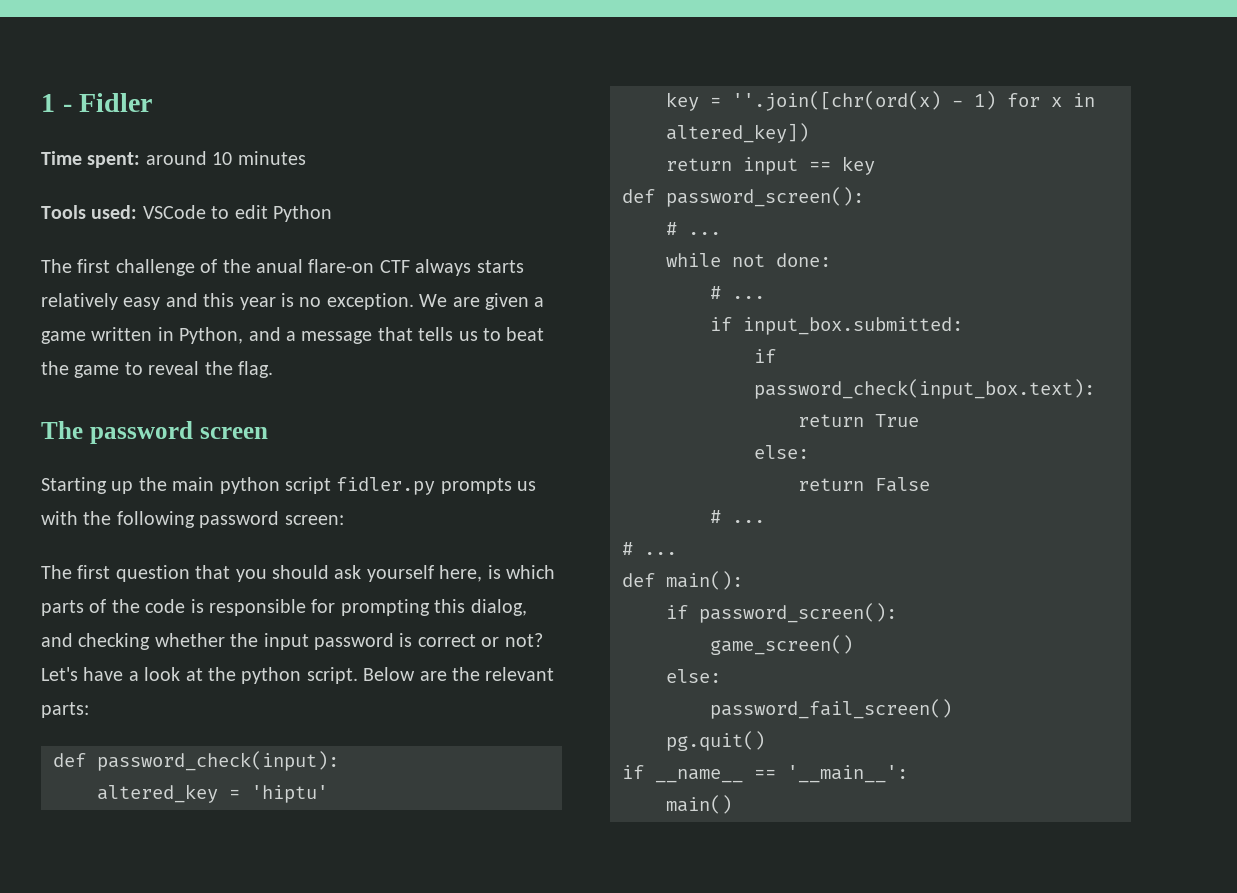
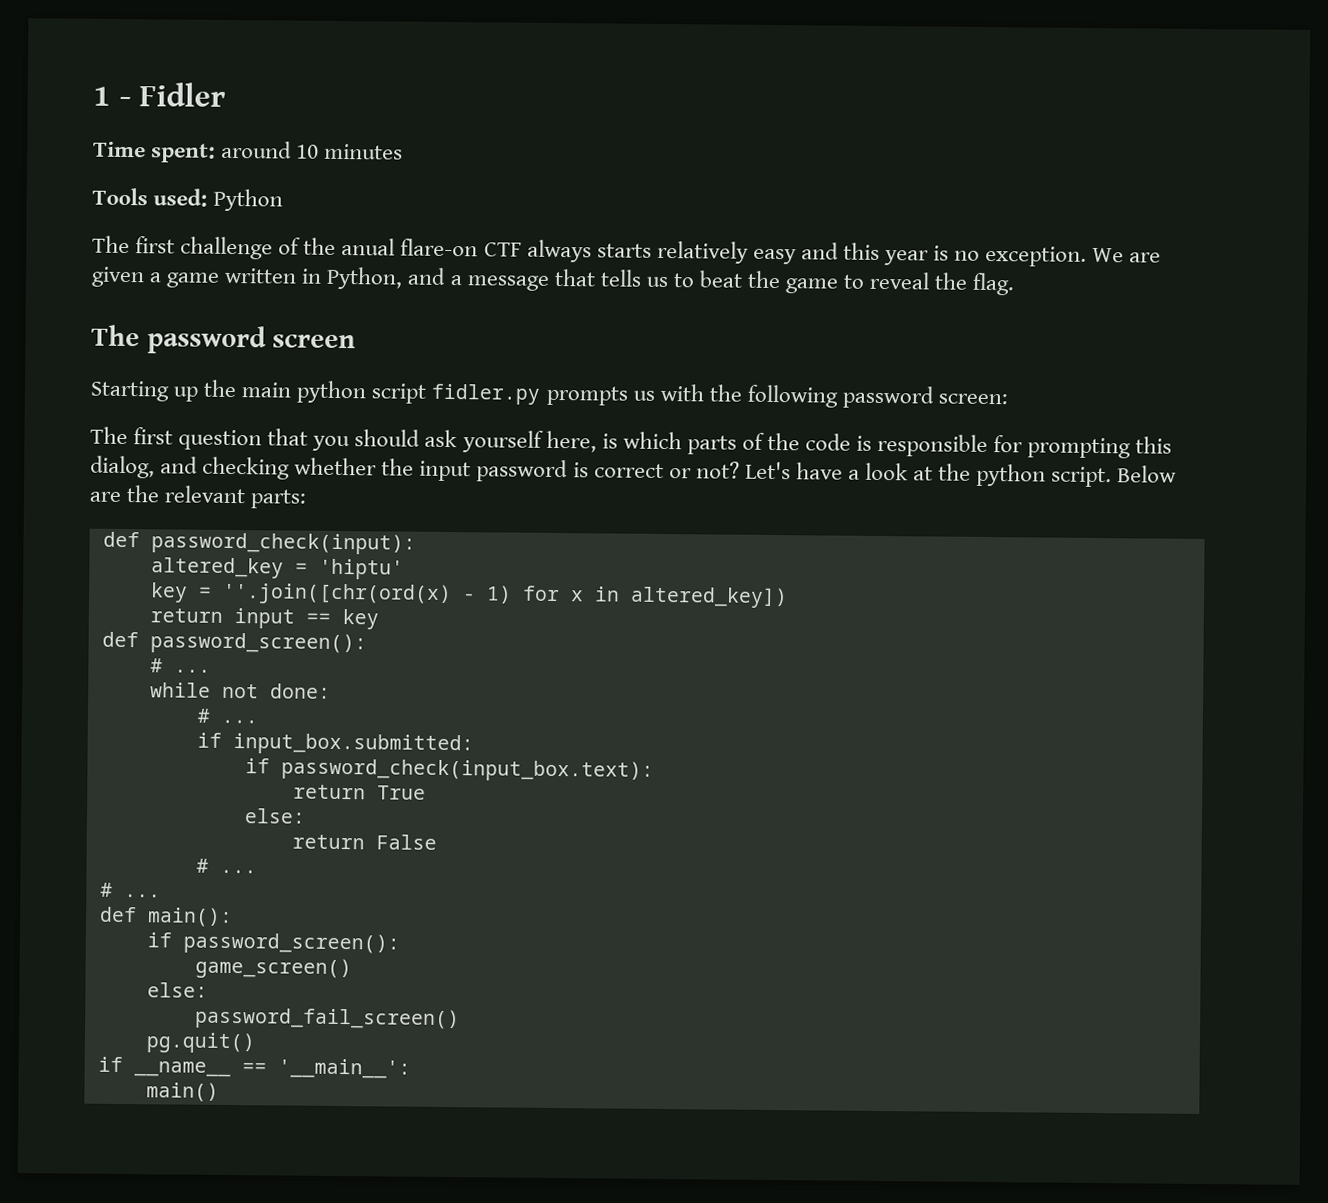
- Tools used: VSCode to edit Python
+ Tools used: Python

